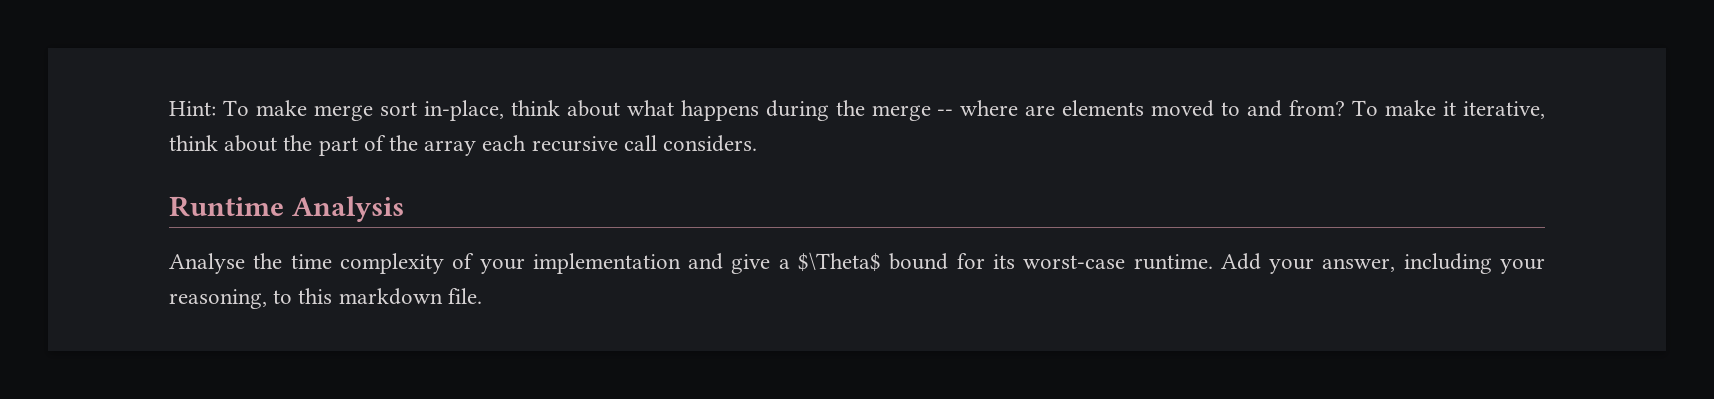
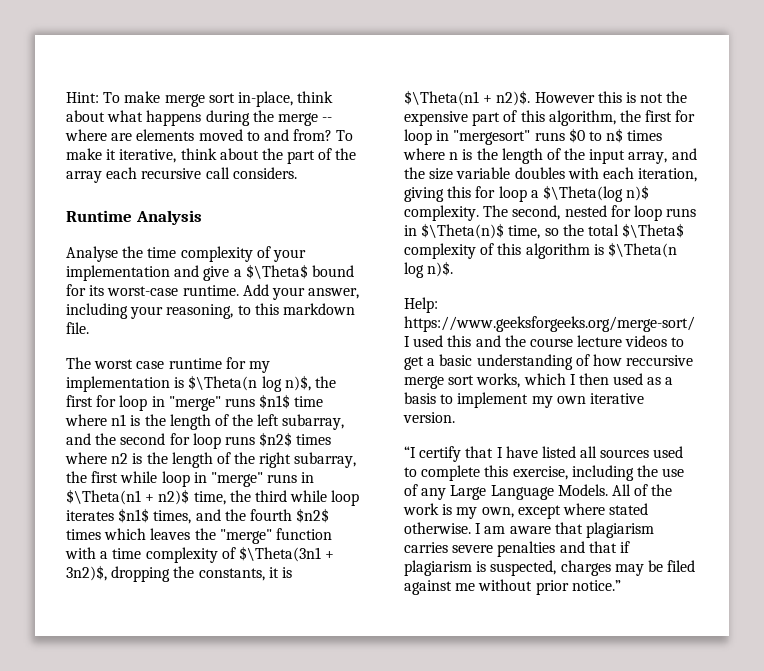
+ The worst case runtime for my implementation is $\Theta(n log n)$, the first for loop in "merge" runs $n1$ time where n1 is the length of the left subarray, and the second for loop runs $n2$ times where n2 is the length of the right subarray, the first while loop in "merge" runs in $\Theta(n1 + n2)$ time, the third while loop iterates $n1$ times, and the fourth $n2$ times which leaves the "merge" function with a time complexity of $\Theta(3n1 + 3n2)$, dropping the constants, it is $\Theta(n1 + n2)$. However this is not the expensive part of this algorithm, the first for loop in "mergesort" runs $0 to n$ times where n is the length of the input array, and the size variable doubles with each iteration, giving this for loop a $\Theta(log n)$ complexity. The second, nested for loop runs in $\Theta(n)$ time, so the total $\Theta$ complexity of this algorithm is $\Theta(n log n)$.
+ Help: https://www.geeksforgeeks.org/merge-sort/ I used this and the course lecture videos to get a basic understanding of how reccursive merge sort works, which I then used as a basis to implement my own iterative version.
+ “I certify that I have listed all sources used to complete this exercise, including the use of any Large Language Models. All of the work is my own, except where stated otherwise. I am aware that plagiarism carries severe penalties and that if plagiarism is suspected, charges may be filed against me without prior notice.”

